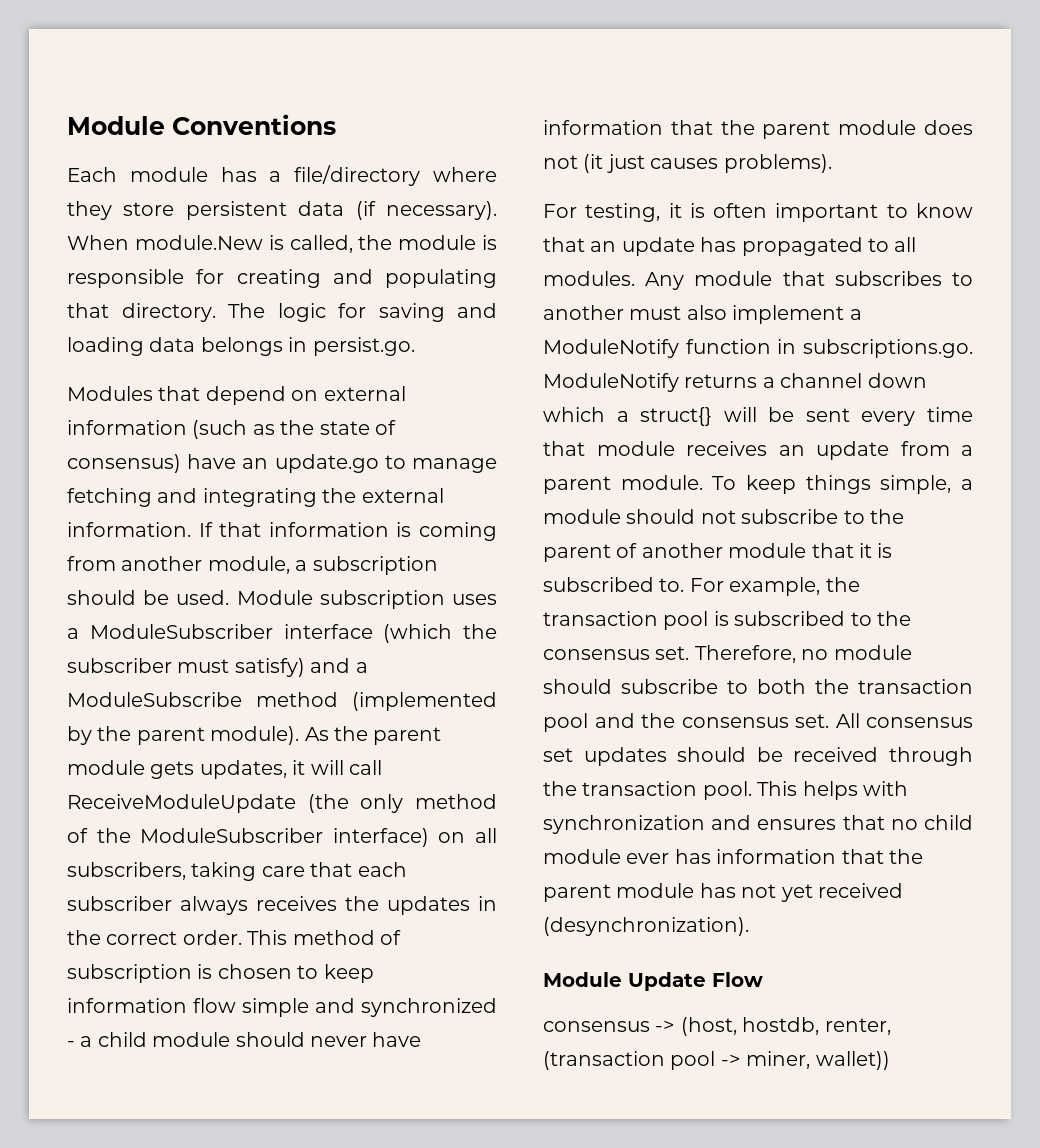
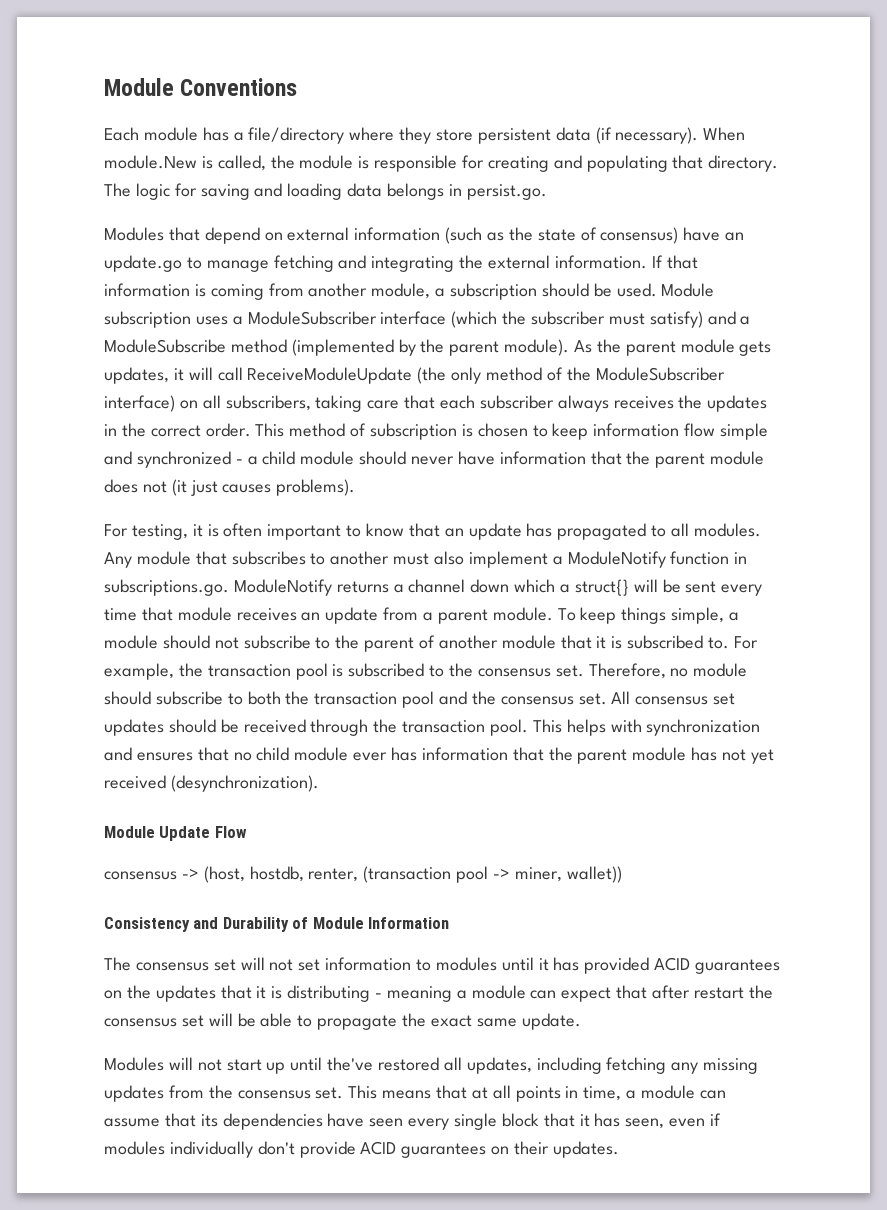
+ Consistency and Durability of Module Information
+ The consensus set will not set information to modules until it has provided ACID guarantees on the updates that it is distributing - meaning a module can expect that after restart the consensus set will be able to propagate the exact same update.
+ Modules will not start up until the've restored all updates, including fetching any missing updates from the consensus set. This means that at all points in time, a module can assume that its dependencies have seen every single block that it has seen, even if modules individually don't provide ACID guarantees on their updates.

